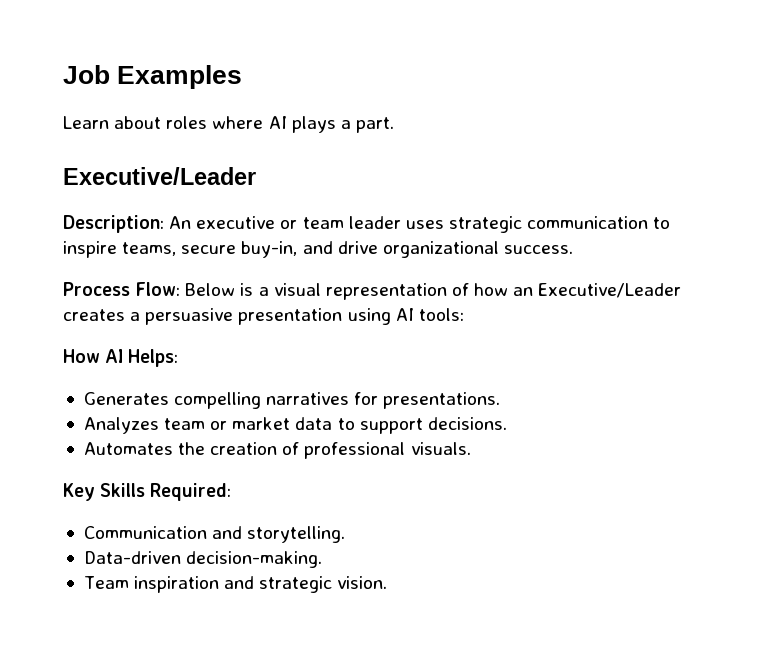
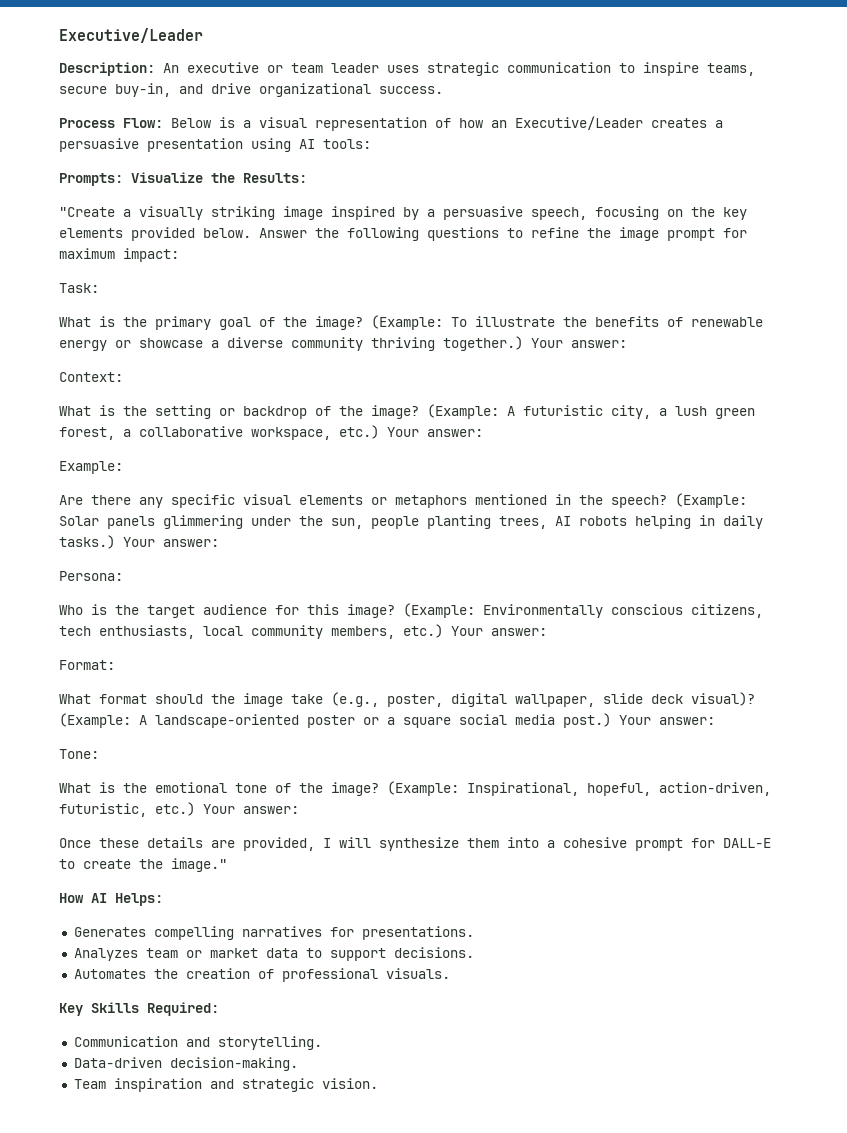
- Job Examples
- Learn about roles where AI plays a part.
+ Prompts: Visualize the Results:
+ "Create a visually striking image inspired by a persuasive speech, focusing on the key elements provided below. Answer the following questions to refine the image prompt for maximum impact:
+ Task:
+ What is the primary goal of the image? (Example: To illustrate the benefits of renewable energy or showcase a diverse community thriving together.) Your answer:
+ Context:
+ What is the setting or backdrop of the image? (Example: A futuristic city, a lush green forest, a collaborative workspace, etc.) Your answer:
+ Example:
+ Are there any specific visual elements or metaphors mentioned in the speech? (Example: Solar panels glimmering under the sun, people planting trees, AI robots helping in daily tasks.) Your answer:
+ Persona:
+ Who is the target audience for this image? (Example: Environmentally conscious citizens, tech enthusiasts, local community members, etc.) Your answer:
+ Format:
+ What format should the image take (e.g., poster, digital wallpaper, slide deck visual)? (Example: A landscape-oriented poster or a square social media post.) Your answer:
+ Tone:
+ What is the emotional tone of the image? (Example: Inspirational, hopeful, action-driven, futuristic, etc.) Your answer:
+ Once these details are provided, I will synthesize them into a cohesive prompt for DALL-E to create the image."

